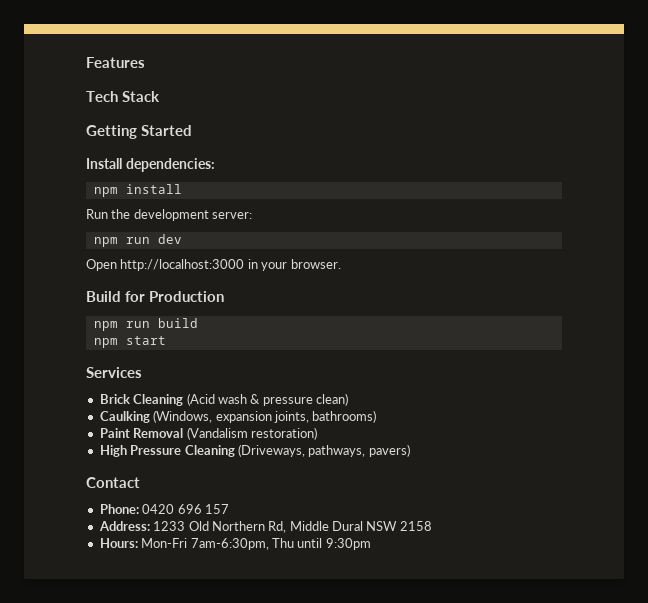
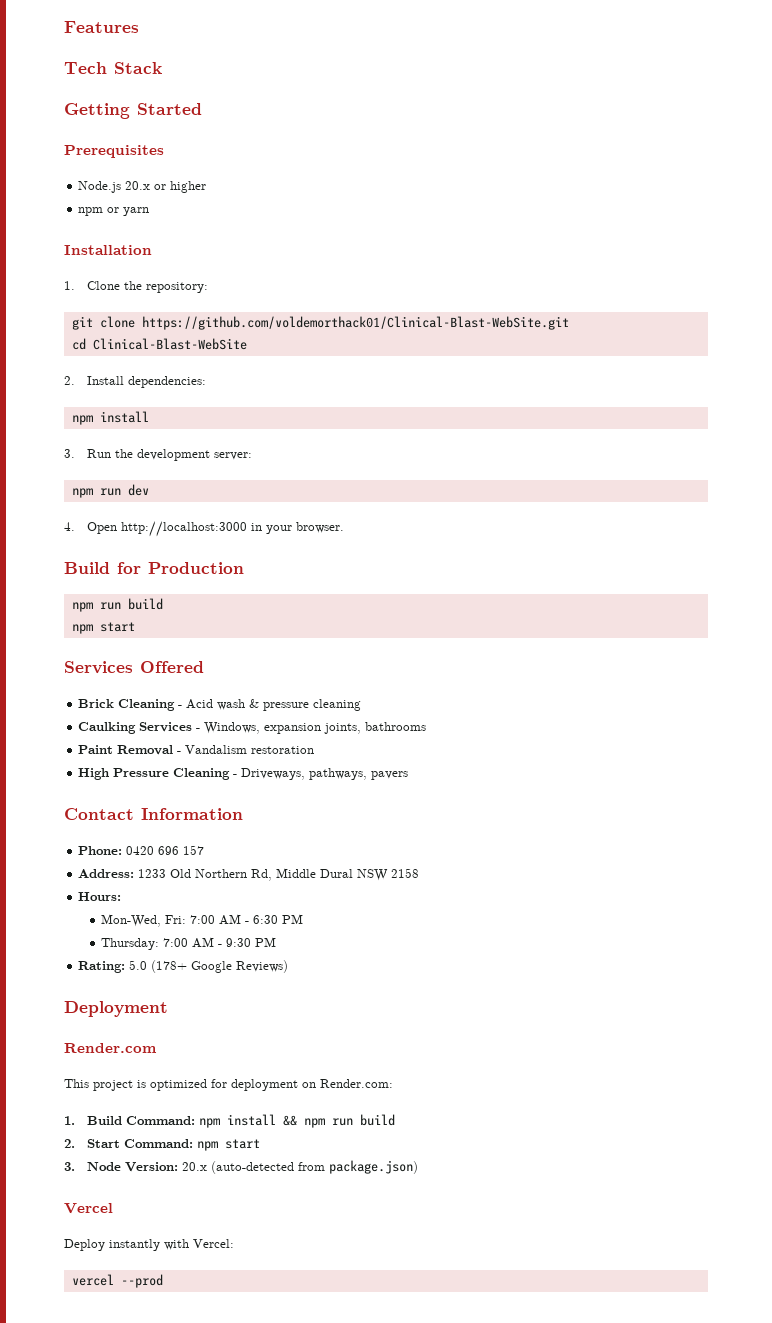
- Install dependencies:
+ Prerequisites
+ Node.js 20.x or higher
+ npm or yarn
+ Installation
+ 1. Clone the repository:
+ git clone https://github.com/voldemorthack01/Clinical-Blast-WebSite.git
+ cd Clinical-Blast-WebSite
+ 2. Install dependencies:
- Run the development server:
+ 3. Run the development server:
- Open http://localhost:3000 in your browser.
+ 4. Open http://localhost:3000 in your browser.
- Services
+ Services Offered
- Brick Cleaning (Acid wash & pressure clean)
+ Brick Cleaning - Acid wash & pressure cleaning
- Caulking (Windows, expansion joints, bathrooms)
+ Caulking Services - Windows, expansion joints, bathrooms
- Paint Removal (Vandalism restoration)
+ Paint Removal - Vandalism restoration
- High Pressure Cleaning (Driveways, pathways, pavers)
+ High Pressure Cleaning - Driveways, pathways, pavers
- Contact
+ Contact Information
- Hours: Mon-Fri 7am-6:30pm, Thu until 9:30pm
+ Hours:
+ Mon-Wed, Fri: 7:00 AM - 6:30 PM
+ Thursday: 7:00 AM - 9:30 PM
+ Rating: 5.0 (178+ Google Reviews)
+ Deployment
+ Render.com
+ This project is optimized for deployment on Render.com:
+ 1. Build Command: npm install && npm run build
+ 2. Start Command: npm start
+ 3. Node Version: 20.x (auto-detected from package.json)
+ Vercel
+ Deploy instantly with Vercel:
+ vercel --prod

